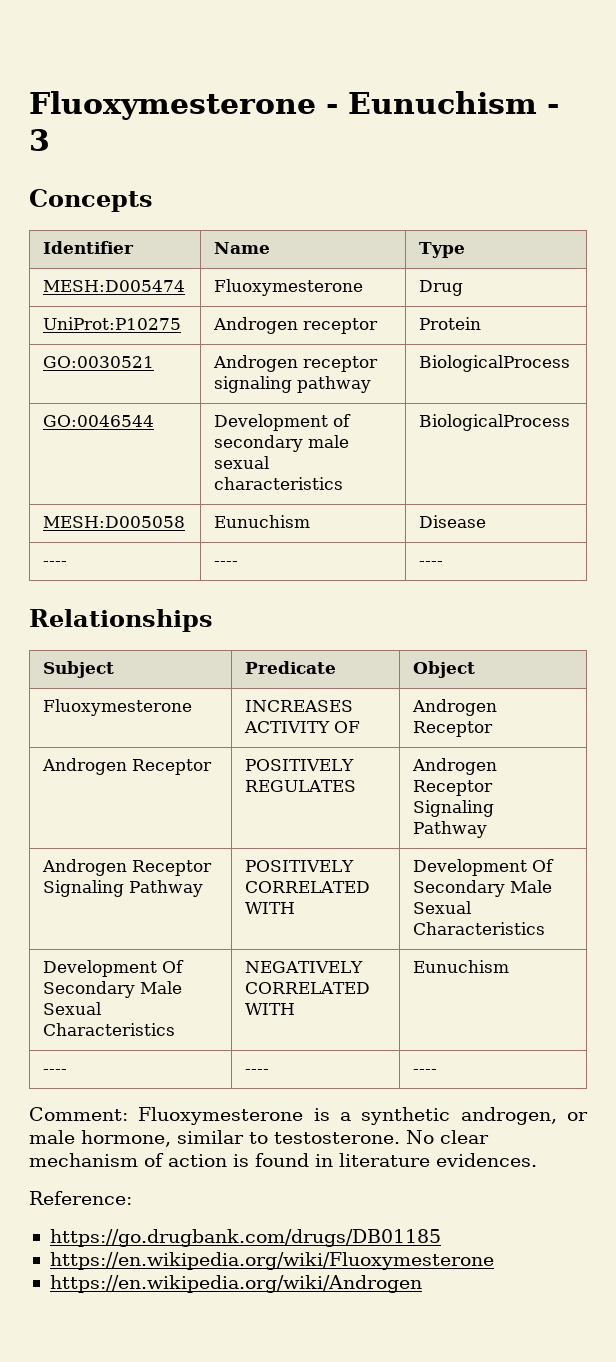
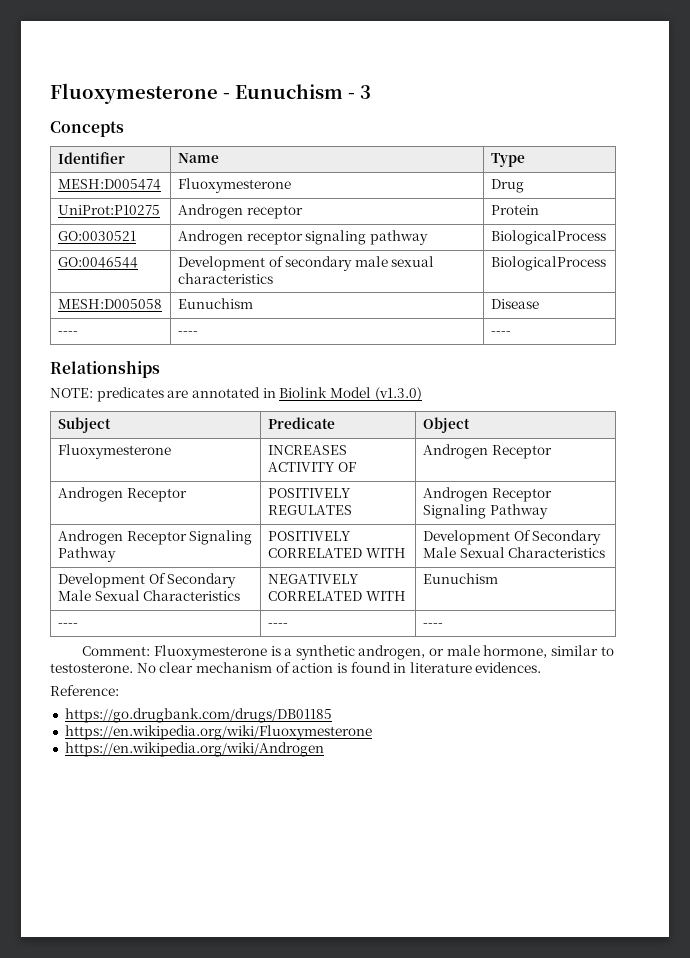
+ NOTE: predicates are annotated in Biolink Model (v1.3.0)

